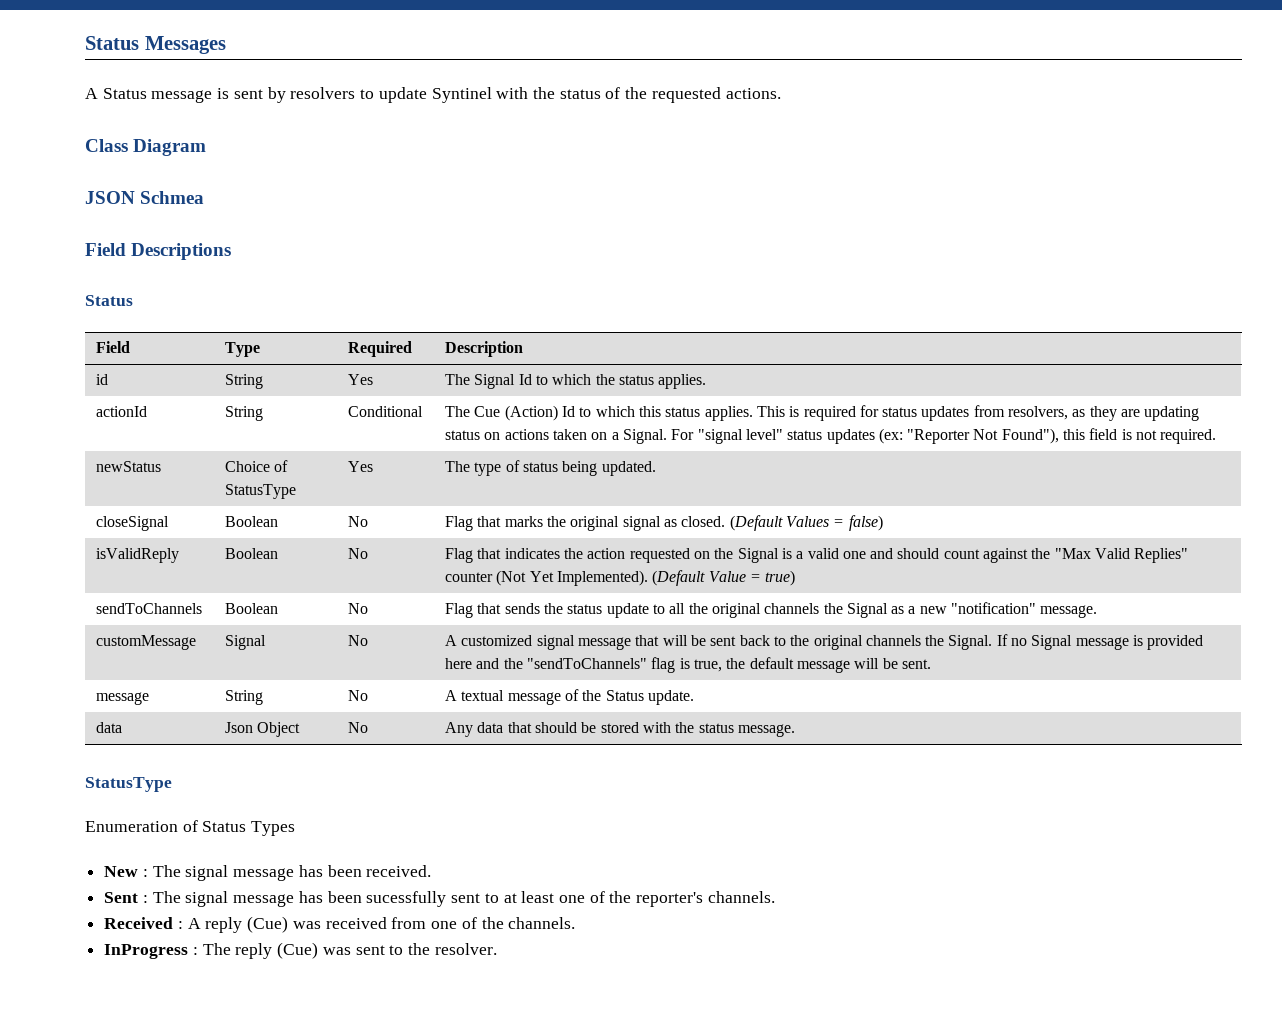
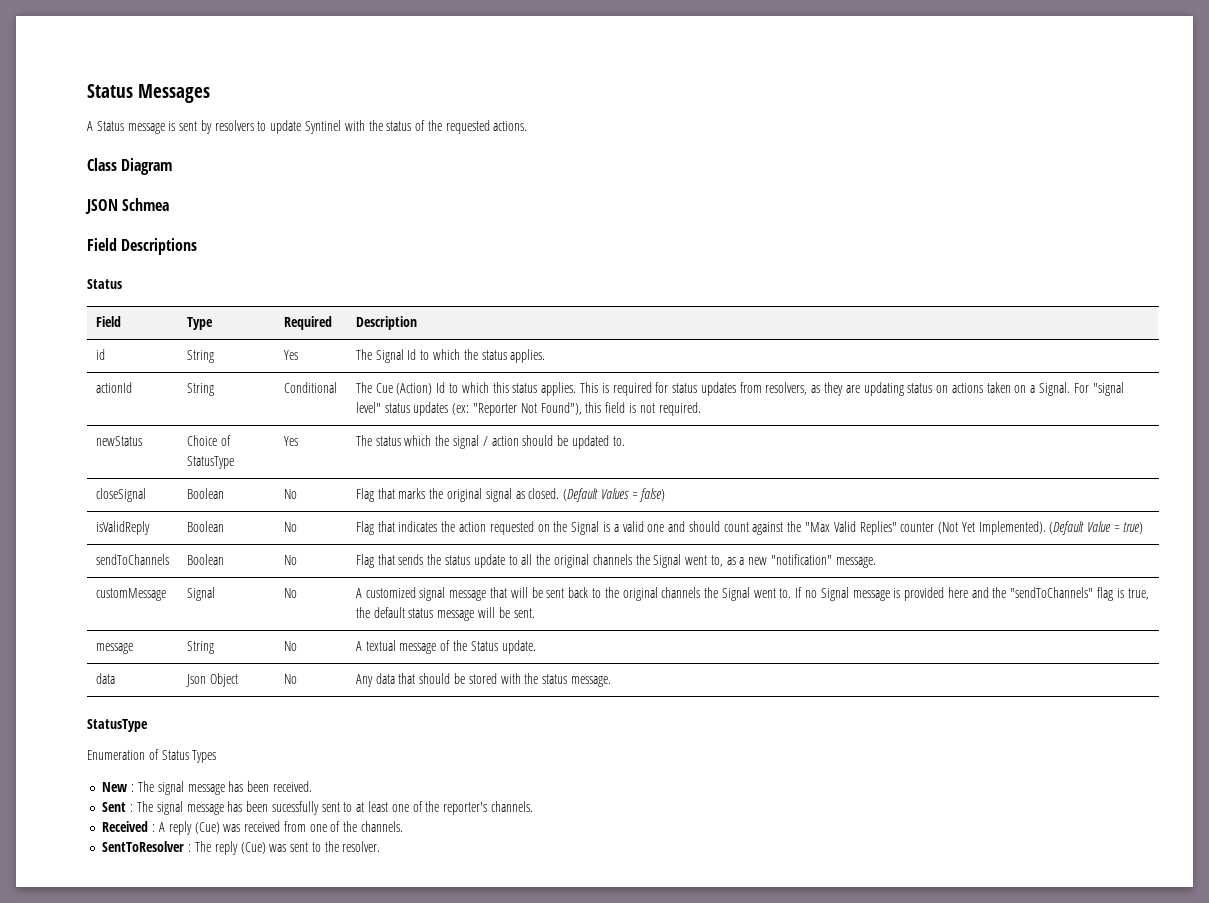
- newStatus | Choice of StatusType | Yes | The type of status being updated.
+ newStatus | Choice of StatusType | Yes | The status which the signal / action should be updated to.
- sendToChannels | Boolean | No | Flag that sends the status update to all the original channels the Signal as a new "notification" message.
+ sendToChannels | Boolean | No | Flag that sends the status update to all the original channels the Signal went to, as a new "notification" message.
- customMessage | Signal | No | A customized signal message that will be sent back to the original channels the Signal. If no Signal message is provided here and the "sendToChannels" flag is true, the default message will be sent.
+ customMessage | Signal | No | A customized signal message that will be sent back to the original channels the Signal went to. If no Signal message is provided here and the "sendToChannels" flag is true, the default status message will be sent.
- InProgress : The reply (Cue) was sent to the resolver.
+ SentToResolver : The reply (Cue) was sent to the resolver.

